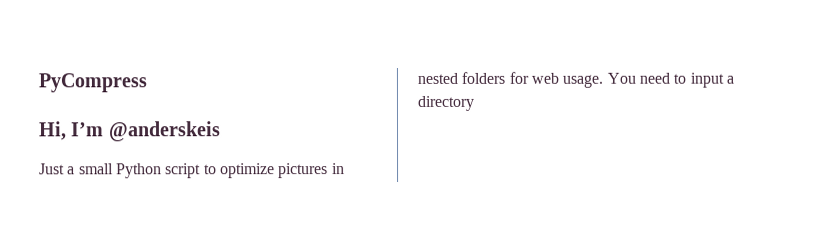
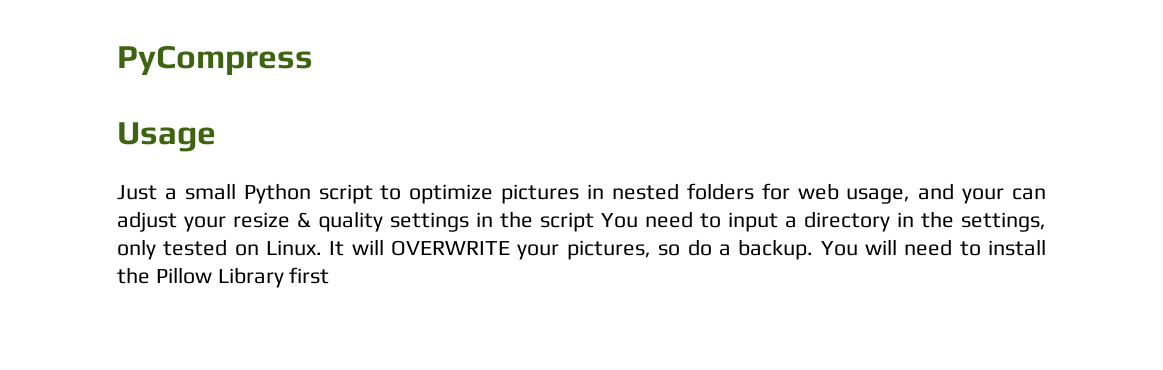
- Hi, I’m @anderskeis
+ Usage
- Just a small Python script to optimize pictures in nested folders for web usage. You need to input a directory
+ Just a small Python script to optimize pictures in nested folders for web usage, and your can adjust your resize & quality settings in the script You need to input a directory in the settings, only tested on Linux. It will OVERWRITE your pictures, so do a backup. You will need to install the Pillow Library first

